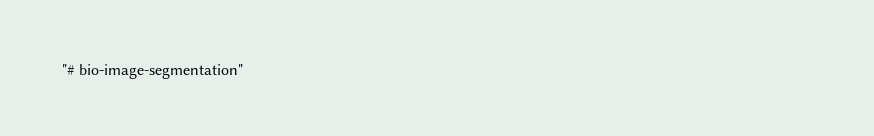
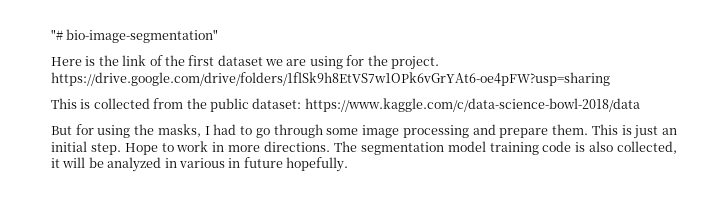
+ Here is the link of the first dataset we are using for the project. https://drive.google.com/drive/folders/1flSk9h8EtVS7w1OPk6vGrYAt6-oe4pFW?usp=sharing
+ This is collected from the public dataset: https://www.kaggle.com/c/data-science-bowl-2018/data
+ But for using the masks, I had to go through some image processing and prepare them. This is just an initial step. Hope to work in more directions. The segmentation model training code is also collected, it will be analyzed in various in future hopefully.

